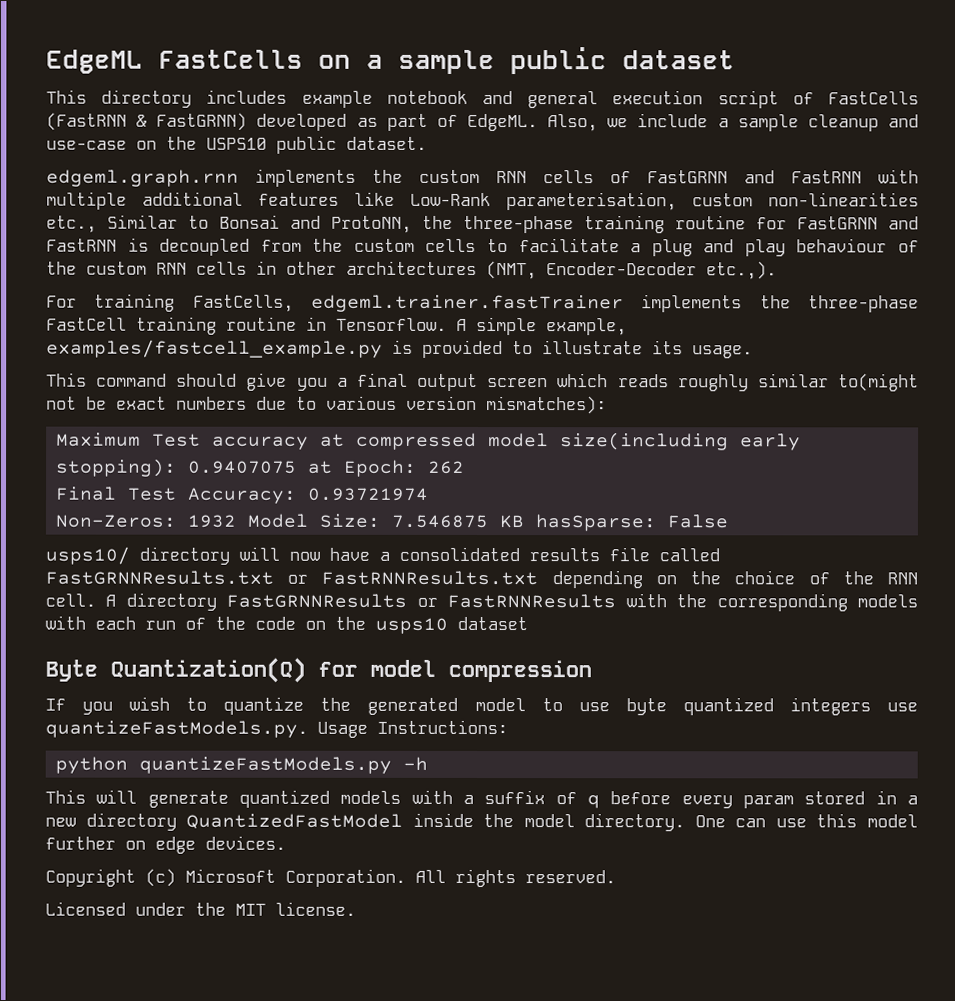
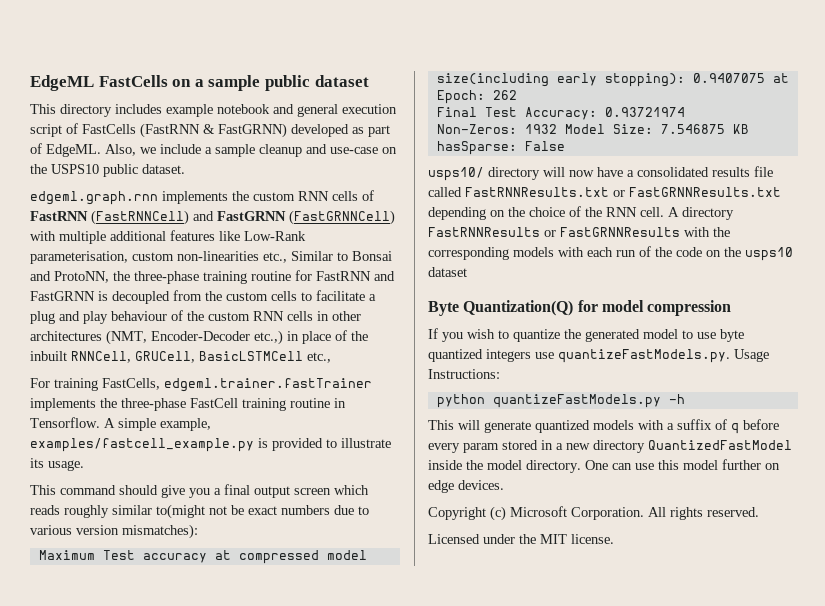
- edgeml.graph.rnn implements the custom RNN cells of FastGRNN and FastRNN with multiple additional features like Low-Rank parameterisation, custom non-linearities etc., Similar to Bonsai and ProtoNN, the three-phase training routine for FastGRNN and FastRNN is decoupled from the custom cells to facilitate a plug and play behaviour of the custom RNN cells in other architectures (NMT, Encoder-Decoder etc.,).
+ edgeml.graph.rnn implements the custom RNN cells of FastRNN (FastRNNCell) and FastGRNN (FastGRNNCell) with multiple additional features like Low-Rank parameterisation, custom non-linearities etc., Similar to Bonsai and ProtoNN, the three-phase training routine for FastRNN and FastGRNN is decoupled from the custom cells to facilitate a plug and play behaviour of the custom RNN cells in other architectures (NMT, Encoder-Decoder etc.,) in place of the inbuilt RNNCell, GRUCell, BasicLSTMCell etc.,
- usps10/ directory will now have a consolidated results file called FastGRNNResults.txt or FastRNNResults.txt depending on the choice of the RNN cell.
+ usps10/ directory will now have a consolidated results file called FastRNNResults.txt or FastGRNNResults.txt depending on the choice of the RNN cell.
- A directory FastGRNNResults or FastRNNResults with the corresponding models with each run of the code on the usps10 dataset
+ A directory FastRNNResults or FastGRNNResults with the corresponding models with each run of the code on the usps10 dataset

